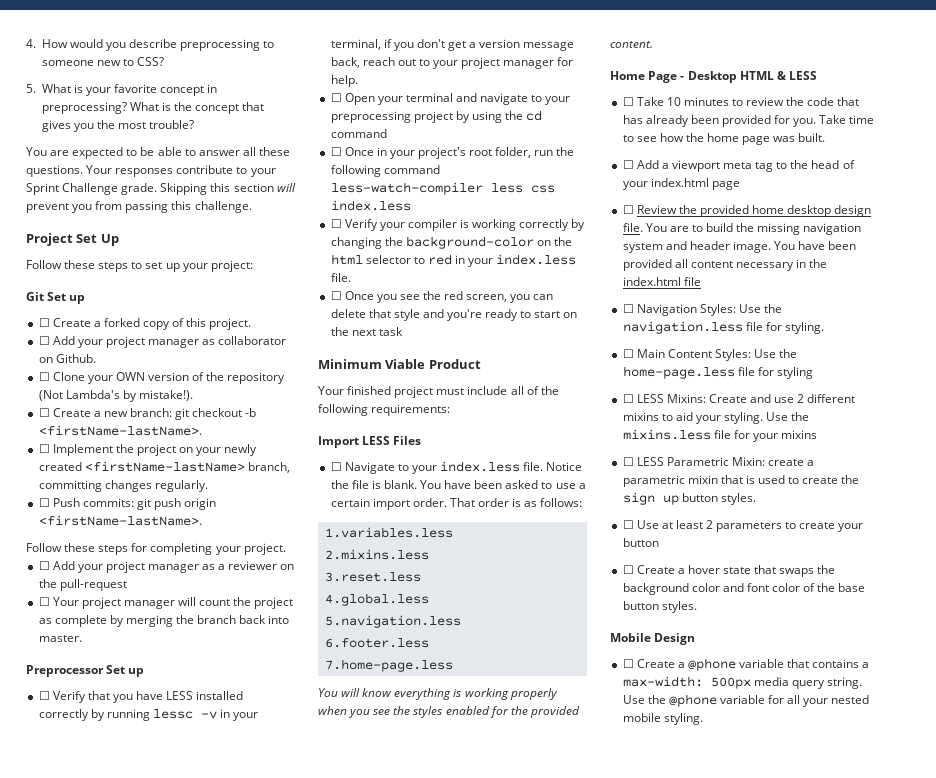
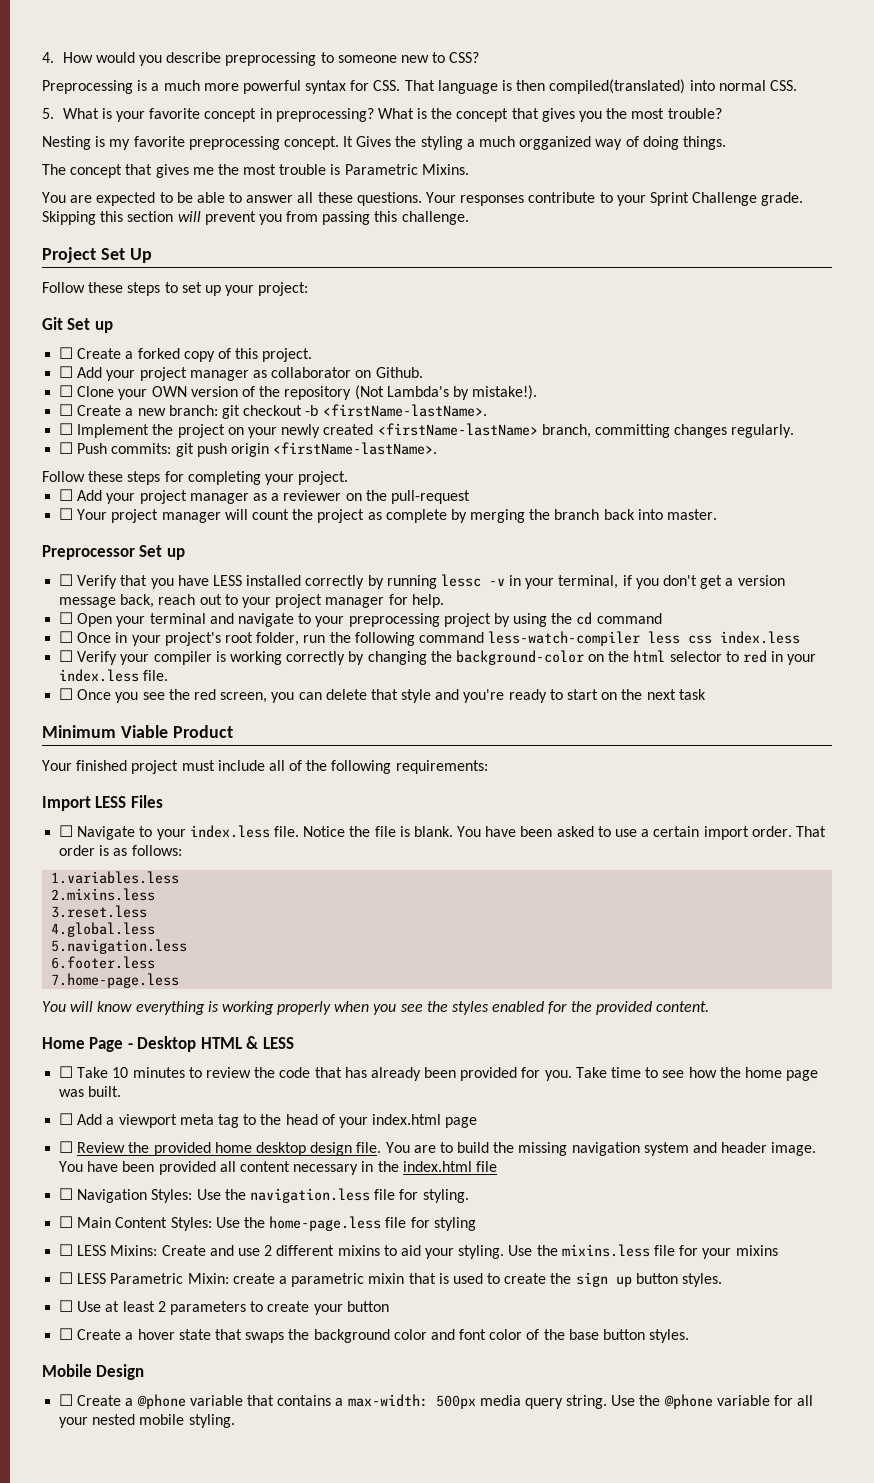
+ Preprocessing is a much more powerful syntax for CSS. That language is then compiled(translated) into normal CSS.
+ Nesting is my favorite preprocessing concept. It Gives the styling a much orgganized way of doing things.
+ The concept that gives me the most trouble is Parametric Mixins.

